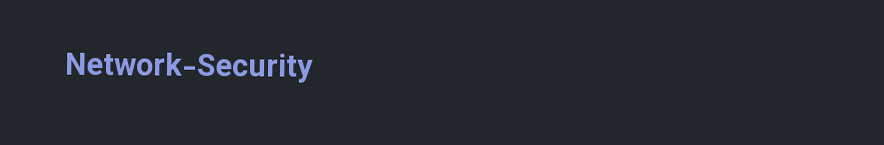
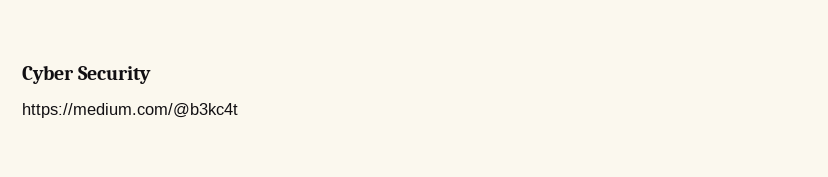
- Network-Security
+ Cyber Security
+ https://medium.com/@b3kc4t

